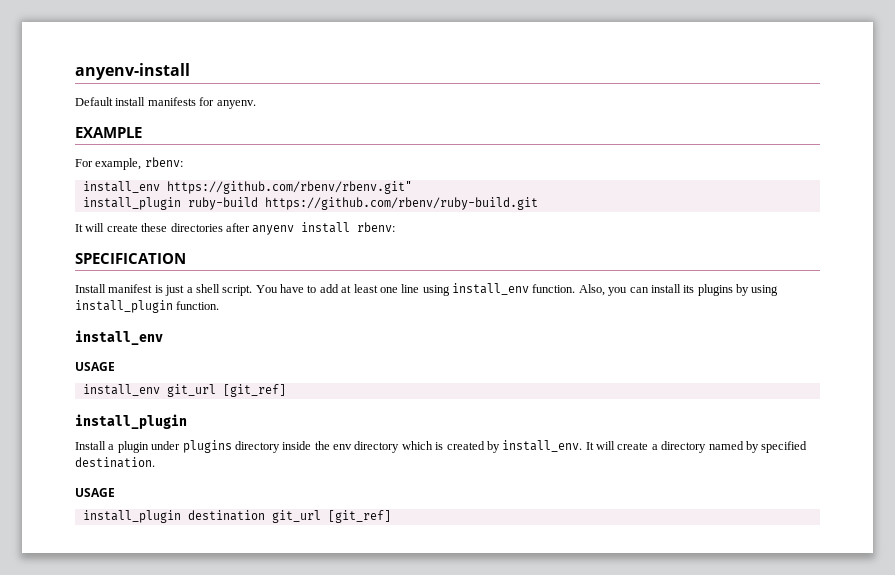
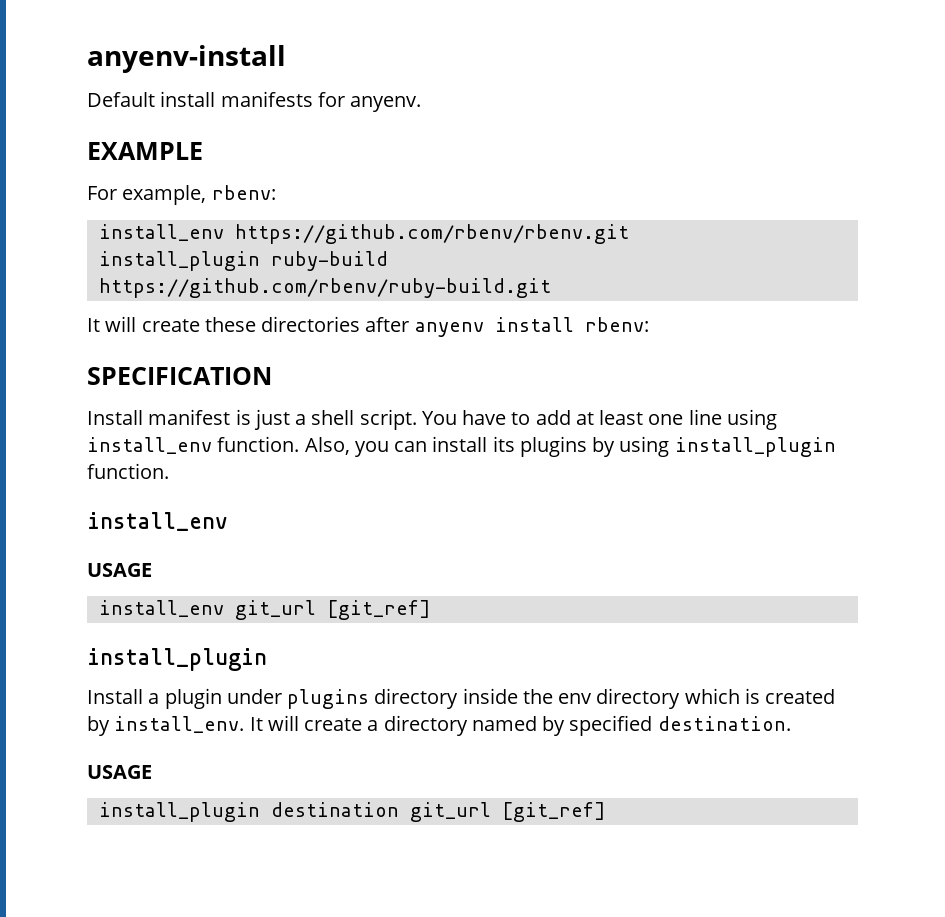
- install_env https://github.com/rbenv/rbenv.git"
+ install_env https://github.com/rbenv/rbenv.git

